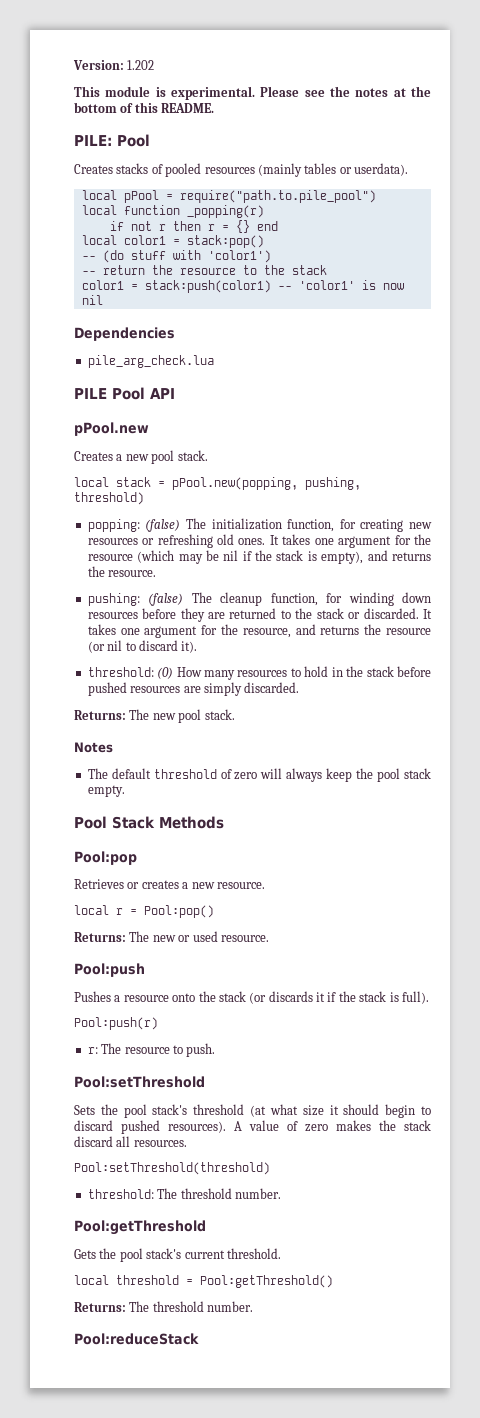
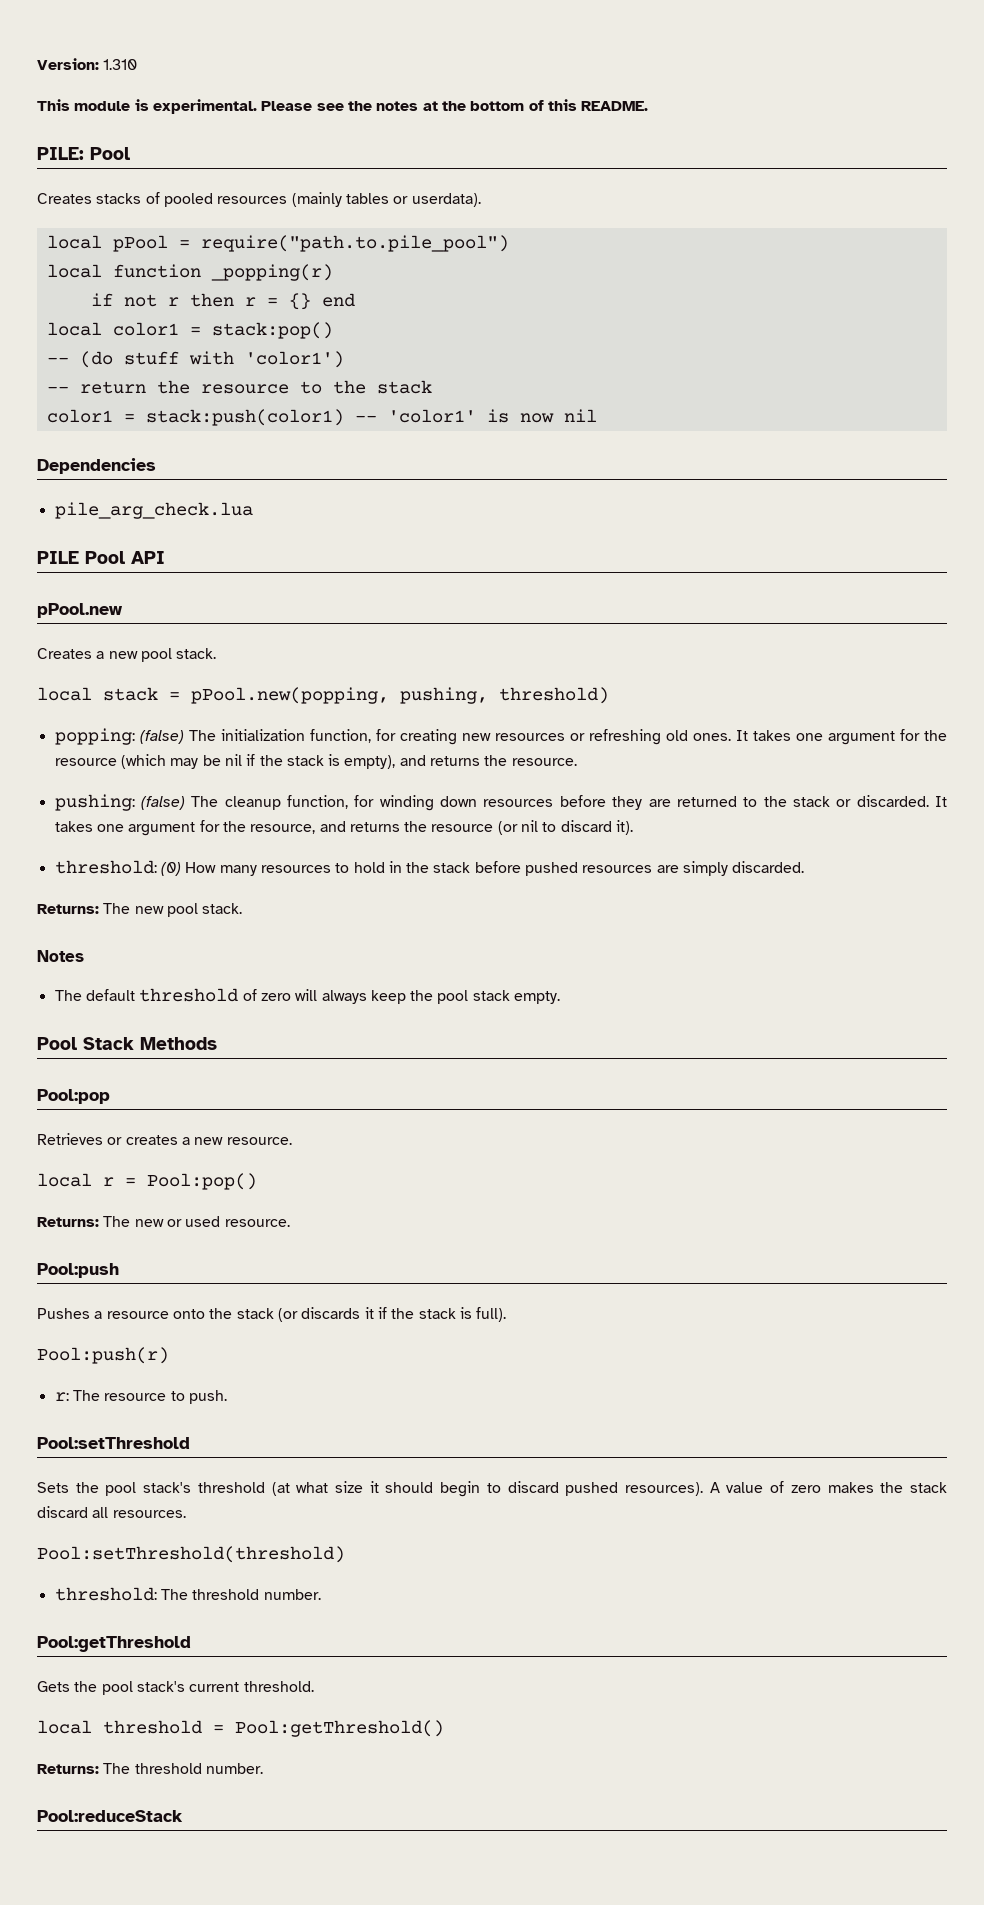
- Version: 1.202
+ Version: 1.310

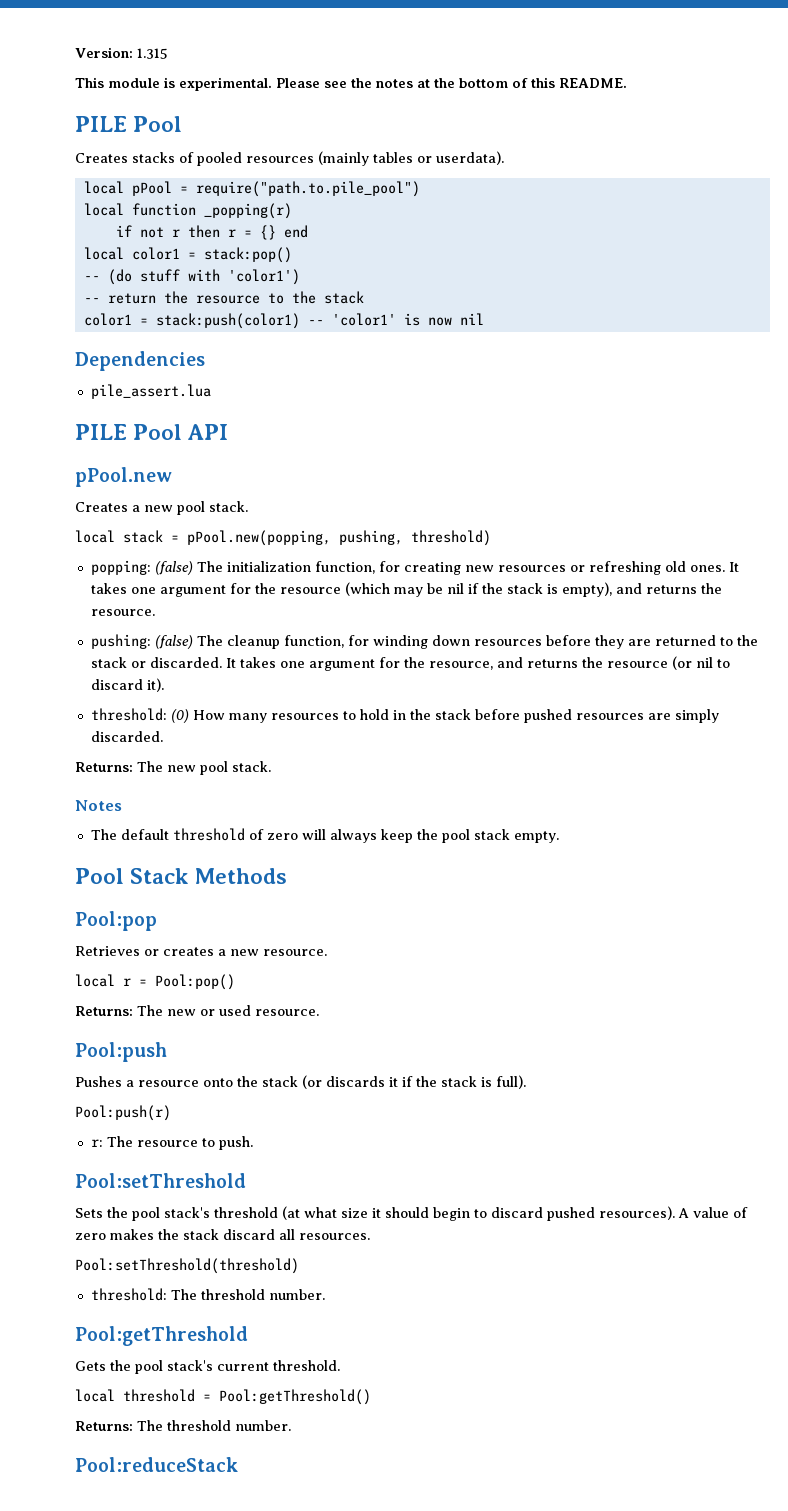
- Version: 1.310
+ Version: 1.315
  Please see the notes at the bottom of this README.
- PILE: Pool
+ PILE Pool
- pile_arg_check.lua
+ pile_assert.lua

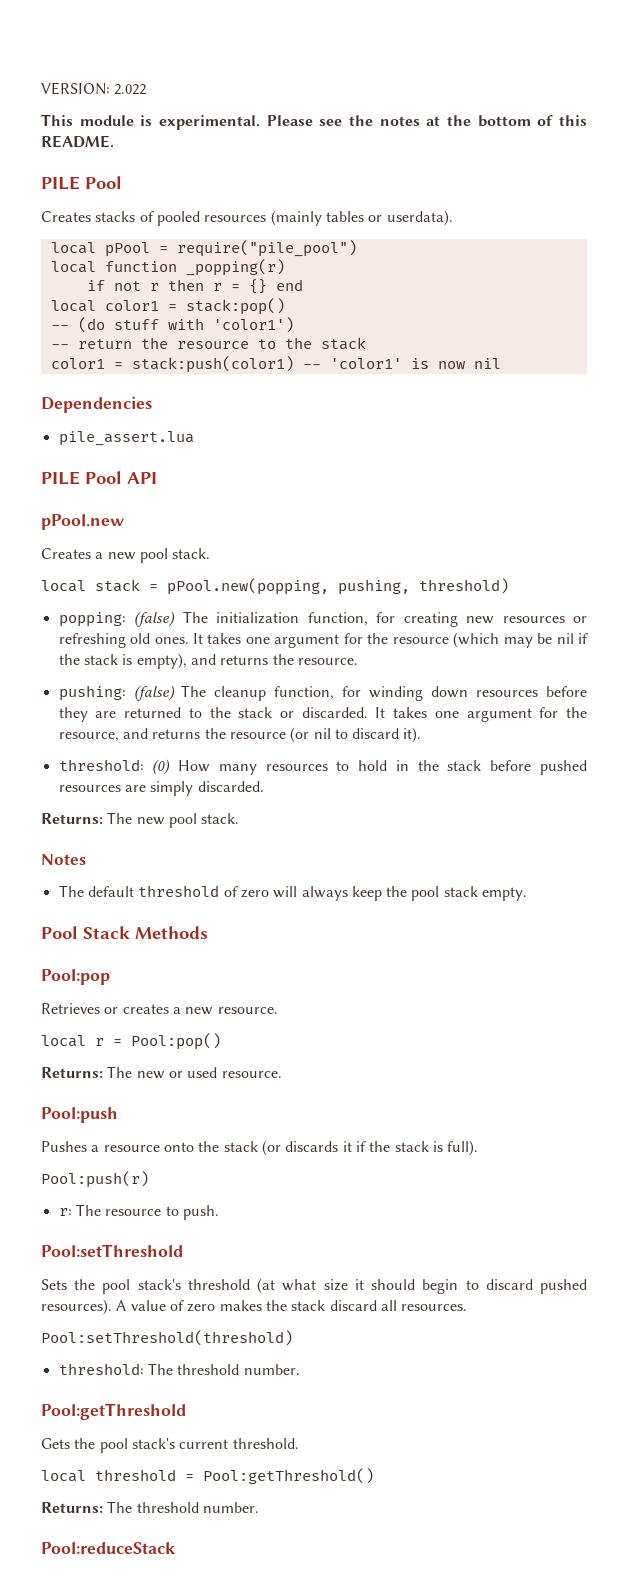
- Version: 1.315
+ VERSION: 2.022
- local pPool = require("path.to.pile_pool")
+ local pPool = require("pile_pool")

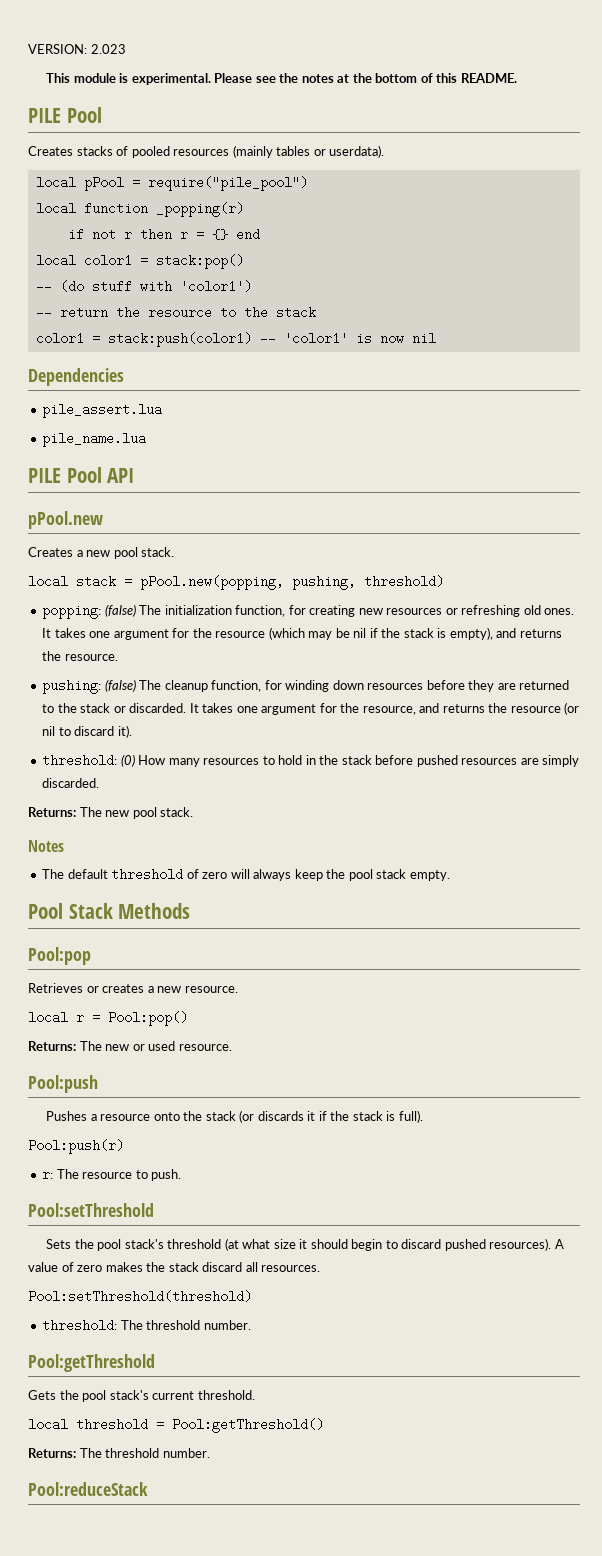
- VERSION: 2.022
+ VERSION: 2.023
+ pile_name.lua

